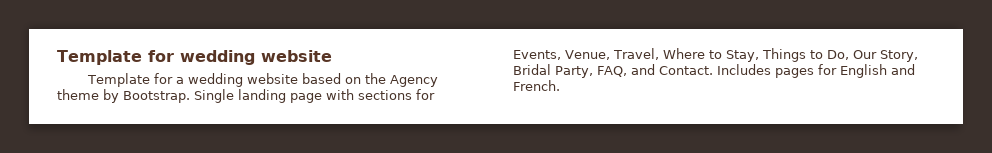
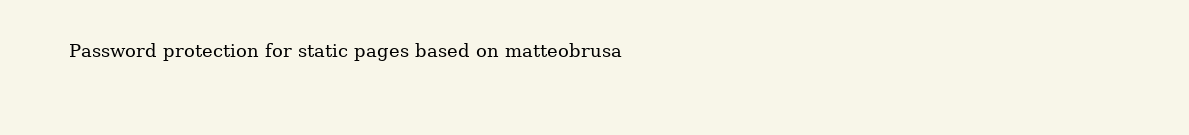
- Template for wedding website
- Template for a wedding website based on the Agency theme by Bootstrap. Single landing page with sections for Events, Venue, Travel, Where to Stay, Things to Do, Our Story, Bridal Party, FAQ, and Contact. Includes pages for English and French.
+ Password protection for static pages based on matteobrusa

